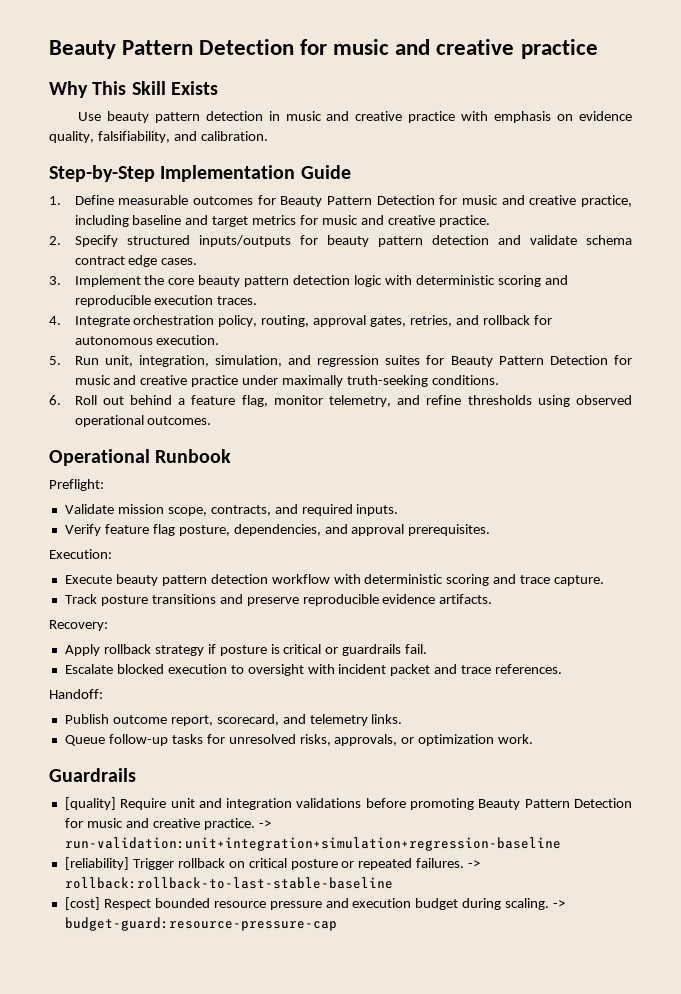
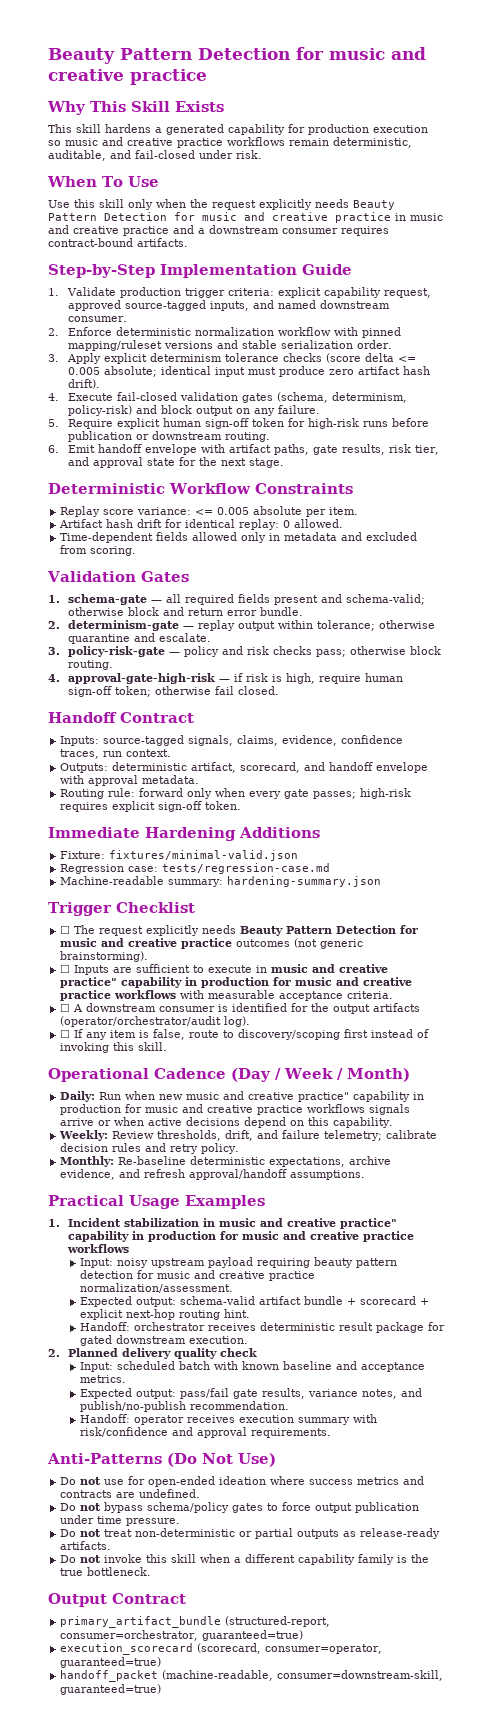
- Use beauty pattern detection in music and creative practice with emphasis on evidence quality, falsifiability, and calibration.
+ This skill hardens a generated capability for production execution so music and creative practice workflows remain deterministic, auditable, and fail-closed under risk.
+ When To Use
+ Use this skill only when the request explicitly needs Beauty Pattern Detection for music and creative practice in music and creative practice and a downstream consumer requires contract-bound artifacts.
  Step-by-Step Implementation Guide
- 1. Define measurable outcomes for Beauty Pattern Detection for music and creative practice, including baseline and target metrics for music and creative practice.
- 2. Specify structured inputs/outputs for beauty pattern detection and validate schema contract edge cases.
- 3. Implement the core beauty pattern detection logic with deterministic scoring and reproducible execution traces.
- 4. Integrate orchestration policy, routing, approval gates, retries, and rollback for autonomous execution.
- 5. Run unit, integration, simulation, and regression suites for Beauty Pattern Detection for music and creative practice under maximally truth-seeking conditions.
- 6. Roll out behind a feature flag, monitor telemetry, and refine thresholds using observed operational outcomes.
- Operational Runbook
- Preflight:
- Validate mission scope, contracts, and required inputs.
- Verify feature flag posture, dependencies, and approval prerequisites.
- Execution:
- Execute beauty pattern detection workflow with deterministic scoring and trace capture.
- Track posture transitions and preserve reproducible evidence artifacts.
- Recovery:
- Apply rollback strategy if posture is critical or guardrails fail.
- Escalate blocked execution to oversight with incident packet and trace references.
- Handoff:
- Publish outcome report, scorecard, and telemetry links.
- Queue follow-up tasks for unresolved risks, approvals, or optimization work.
- Guardrails
- [quality] Require unit and integration validations before promoting Beauty Pattern Detection for music and creative practice. -> run-validation:unit+integration+simulation+regression-baseline
- [reliability] Trigger rollback on critical posture or repeated failures. -> rollback:rollback-to-last-stable-baseline
- [cost] Respect bounded resource pressure and execution budget during scaling. -> budget-guard:resource-pressure-cap
+ 1. Validate production trigger criteria: explicit capability request, approved source-tagged inputs, and named downstream consumer.
+ 2. Enforce deterministic normalization workflow with pinned mapping/ruleset versions and stable serialization order.
+ 3. Apply explicit determinism tolerance checks (score delta <= 0.005 absolute; identical input must produce zero artifact hash drift).
+ 4. Execute fail-closed validation gates (schema, determinism, policy-risk) and block output on any failure.
+ 5. Require explicit human sign-off token for high-risk runs before publication or downstream routing.
+ 6. Emit handoff envelope with artifact paths, gate results, risk tier, and approval state for the next stage.
+ Deterministic Workflow Constraints
+ Replay score variance: <= 0.005 absolute per item.
+ Artifact hash drift for identical replay: 0 allowed.
+ Time-dependent fields allowed only in metadata and excluded from scoring.
+ Validation Gates
+ 1. schema-gate — all required fields present and schema-valid; otherwise block and return error bundle.
+ 2. determinism-gate — replay output within tolerance; otherwise quarantine and escalate.
+ 3. policy-risk-gate — policy and risk checks pass; otherwise block routing.
+ 4. approval-gate-high-risk — if risk is high, require human sign-off token; otherwise fail closed.
+ Handoff Contract
+ Inputs: source-tagged signals, claims, evidence, confidence traces, run context.
+ Outputs: deterministic artifact, scorecard, and handoff envelope with approval metadata.
+ Routing rule: forward only when every gate passes; high-risk requires explicit sign-off token.
+ Immediate Hardening Additions
+ Fixture: fixtures/minimal-valid.json
+ Regression case: tests/regression-case.md
+ Machine-readable summary: hardening-summary.json
+ Trigger Checklist
+ ☐ The request explicitly needs Beauty Pattern Detection for music and creative practice outcomes (not generic brainstorming).
+ ☐ Inputs are sufficient to execute in music and creative practice" capability in production for music and creative practice workflows with measurable acceptance criteria.
+ ☐ A downstream consumer is identified for the output artifacts (operator/orchestrator/audit log).
+ ☐ If any item is false, route to discovery/scoping first instead of invoking this skill.
+ Operational Cadence (Day / Week / Month)
+ Daily: Run when new music and creative practice" capability in production for music and creative practice workflows signals arrive or when active decisions depend on this capability.
+ Weekly: Review thresholds, drift, and failure telemetry; calibrate decision rules and retry policy.
+ Monthly: Re-baseline deterministic expectations, archive evidence, and refresh approval/handoff assumptions.
+ Practical Usage Examples
+ 1. Incident stabilization in music and creative practice" capability in production for music and creative practice workflows
+ Input: noisy upstream payload requiring beauty pattern detection for music and creative practice normalization/assessment.
+ Expected output: schema-valid artifact bundle + scorecard + explicit next-hop routing hint.
+ Handoff: orchestrator receives deterministic result package for gated downstream execution.
+ 2. Planned delivery quality check
+ Input: scheduled batch with known baseline and acceptance metrics.
+ Expected output: pass/fail gate results, variance notes, and publish/no-publish recommendation.
+ Handoff: operator receives execution summary with risk/confidence and approval requirements.
+ Anti-Patterns (Do Not Use)
+ Do not use for open-ended ideation where success metrics and contracts are undefined.
+ Do not bypass schema/policy gates to force output publication under time pressure.
+ Do not treat non-deterministic or partial outputs as release-ready artifacts.
+ Do not invoke this skill when a different capability family is the true bottleneck.
+ Output Contract
+ primary_artifact_bundle (structured-report, consumer=orchestrator, guaranteed=true)
+ execution_scorecard (scorecard, consumer=operator, guaranteed=true)
+ handoff_packet (machine-readable, consumer=downstream-skill, guaranteed=true)

